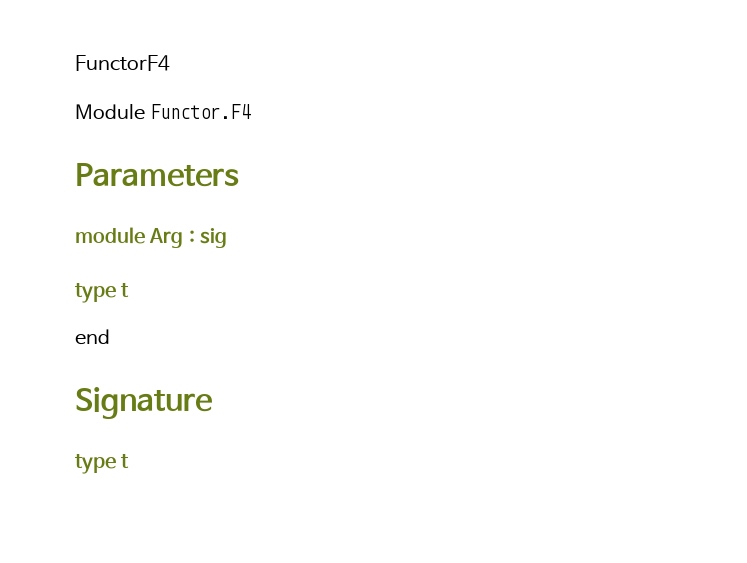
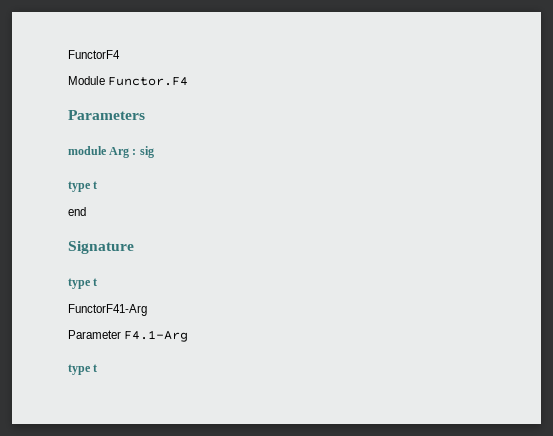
+ FunctorF41-Arg
+ Parameter F4.1-Arg
+ type t

